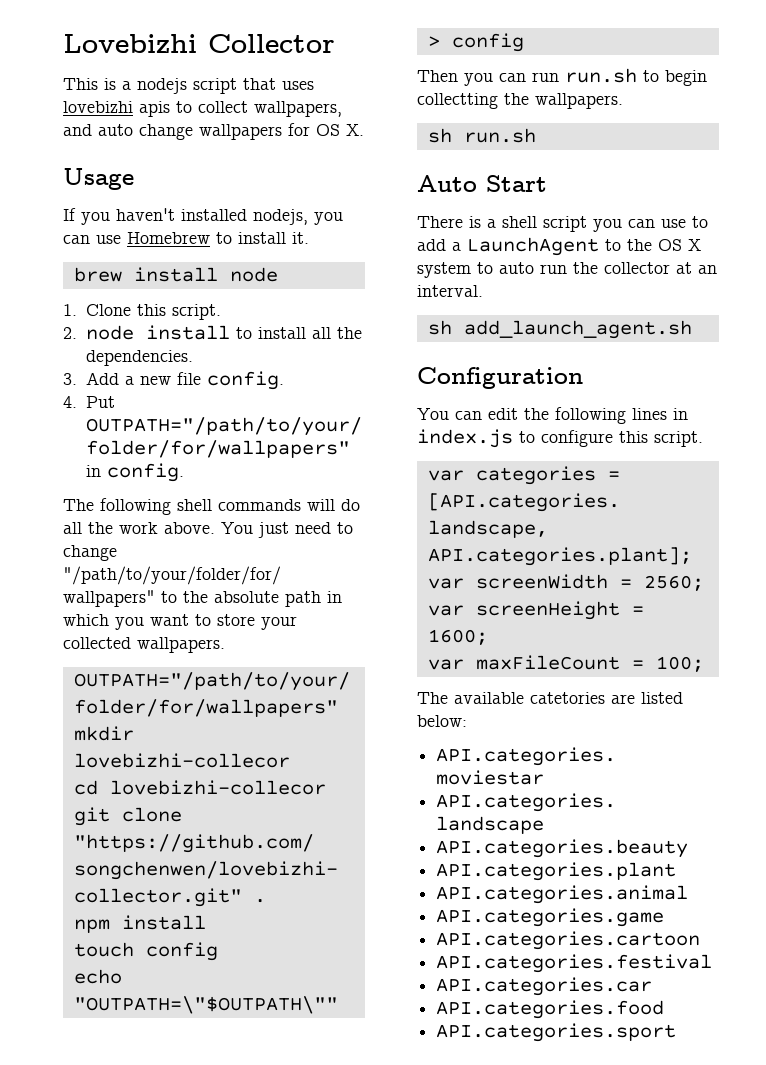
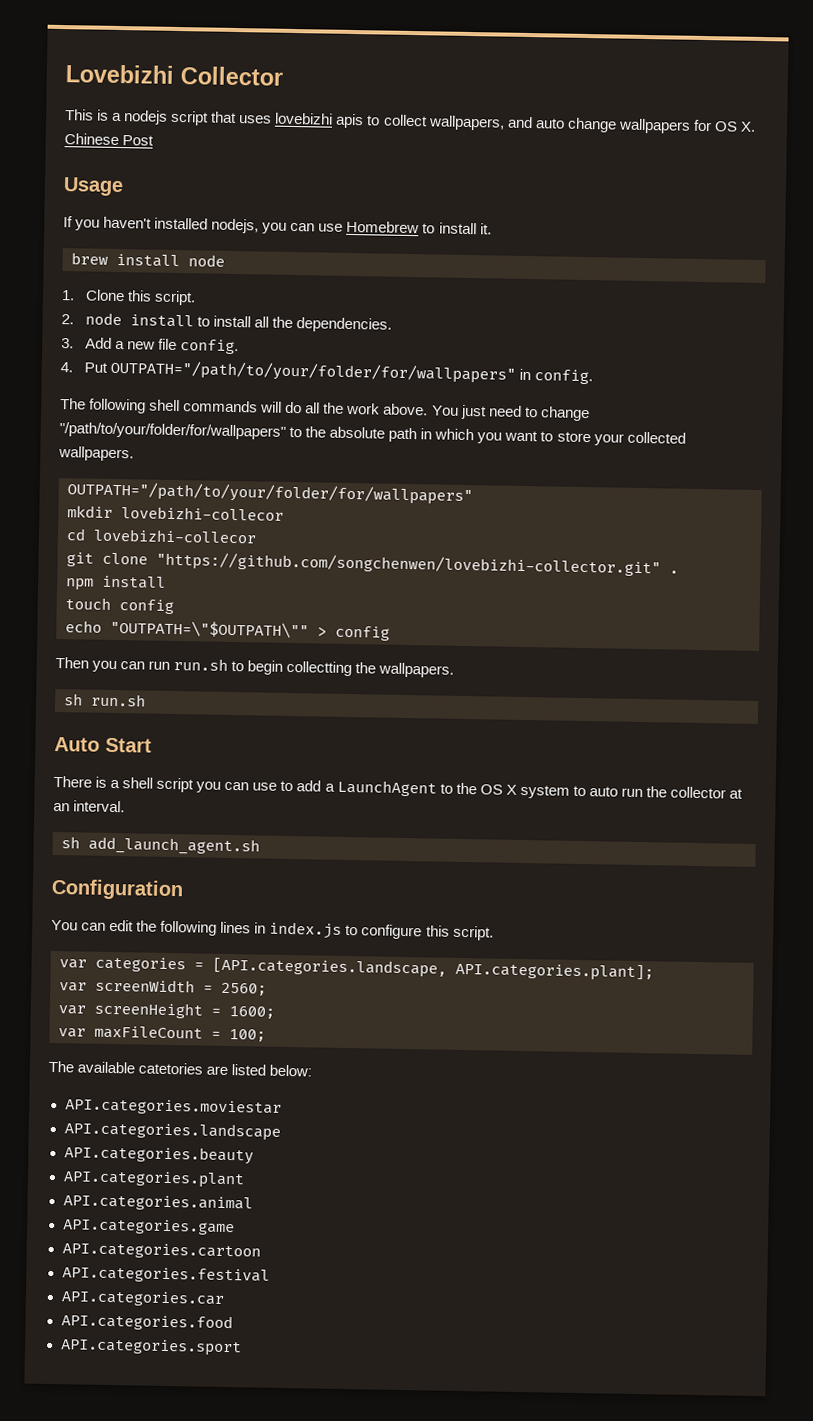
- This is a nodejs script that uses lovebizhi apis to collect wallpapers, and auto change wallpapers for OS X.
+ This is a nodejs script that uses lovebizhi apis to collect wallpapers, and auto change wallpapers for OS X. Chinese Post

